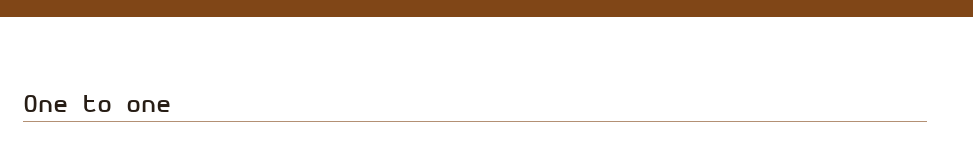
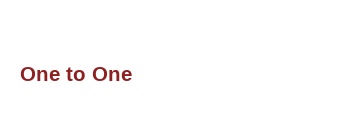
- One to one
+ One to One

